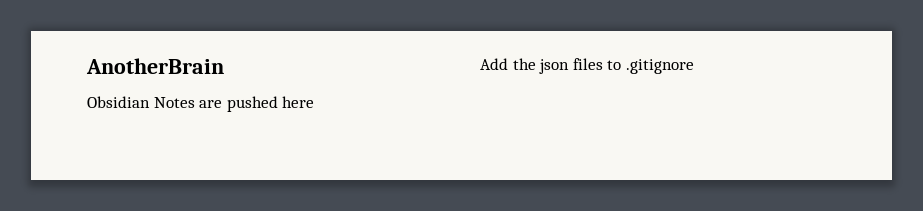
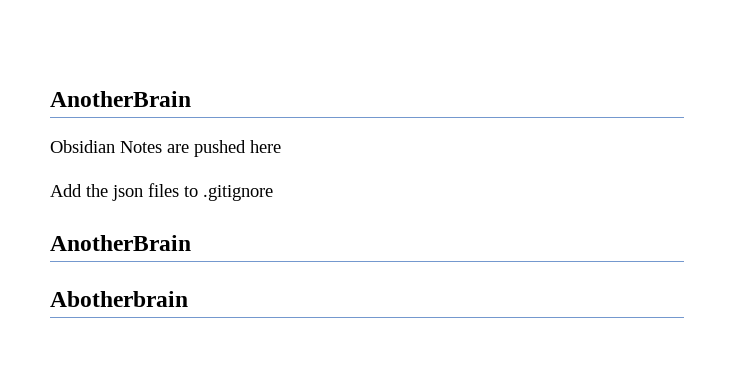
  Add the json files to .gitignore
+ AnotherBrain
+ Abotherbrain

